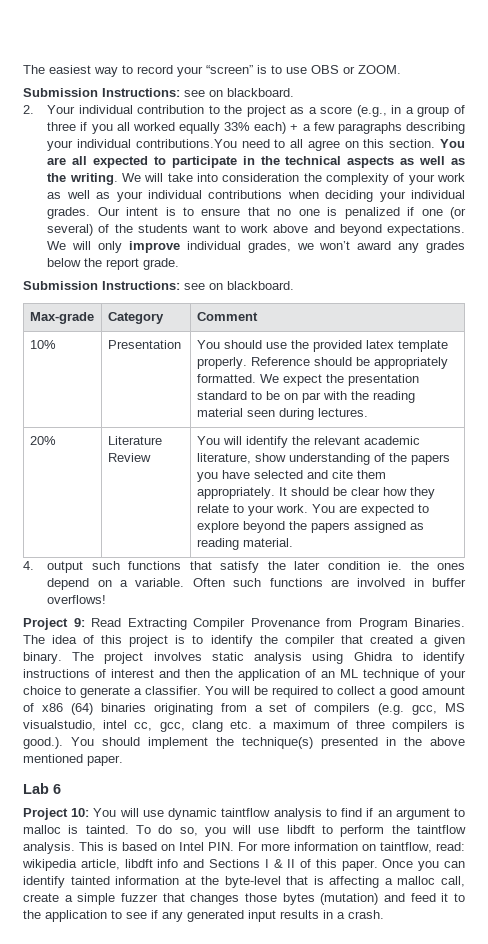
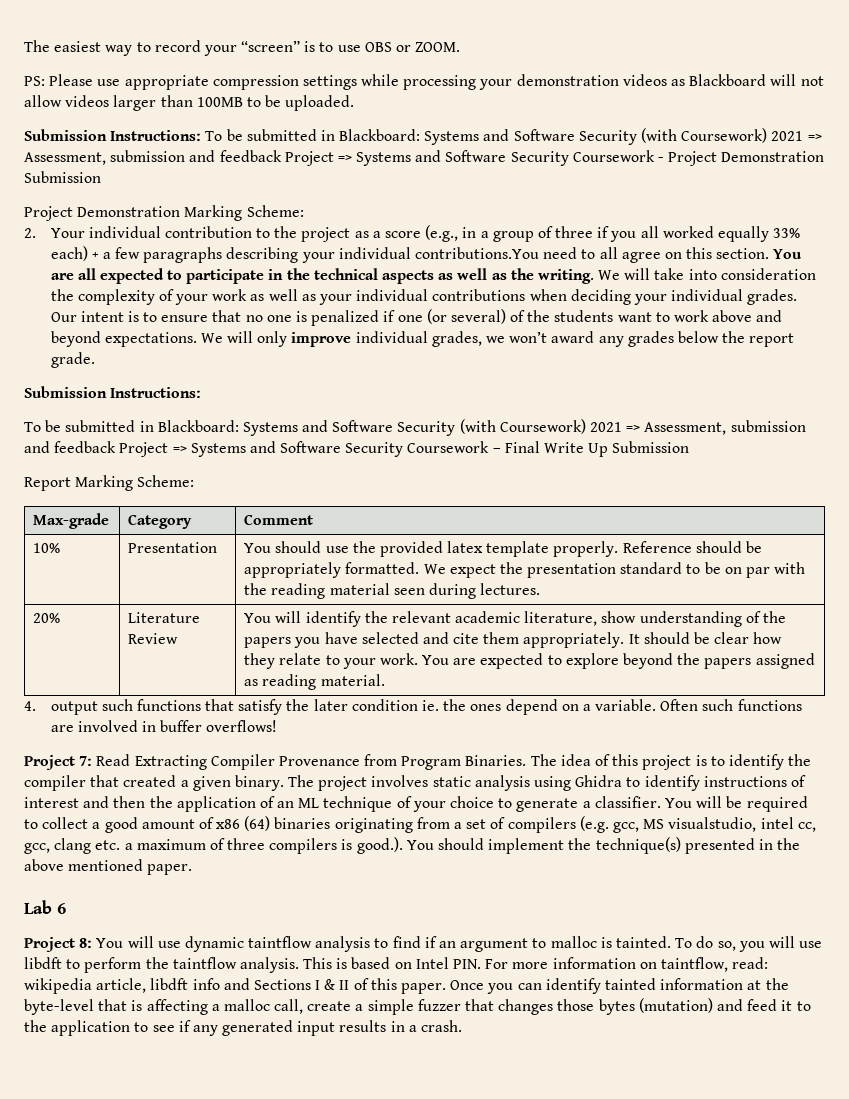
  The easiest way to record your “screen” is to use OBS or ZOOM.
- Submission Instructions: see on blackboard.
+ PS: Please use appropriate compression settings while processing your demonstration videos as Blackboard will not allow videos larger than 100MB to be uploaded.
+ Submission Instructions: To be submitted in Blackboard: Systems and Software Security (with Coursework) 2021 => Assessment, submission and feedback Project => Systems and Software Security Coursework - Project Demonstration Submission
+ Project Demonstration Marking Scheme:
  We will only improve individual grades, we won’t award any grades below the report grade.
- Submission Instructions: see on blackboard.
+ Submission Instructions:
+ To be submitted in Blackboard: Systems and Software Security (with Coursework) 2021 => Assessment, submission and feedback Project => Systems and Software Security Coursework – Final Write Up Submission
+ Report Marking Scheme:
- Project 9: Read Extracting Compiler Provenance from Program Binaries.
+ Project 7: Read Extracting Compiler Provenance from Program Binaries.
- Project 10: You will use dynamic taintflow analysis to find if an argument to malloc is tainted.
+ Project 8: You will use dynamic taintflow analysis to find if an argument to malloc is tainted.

